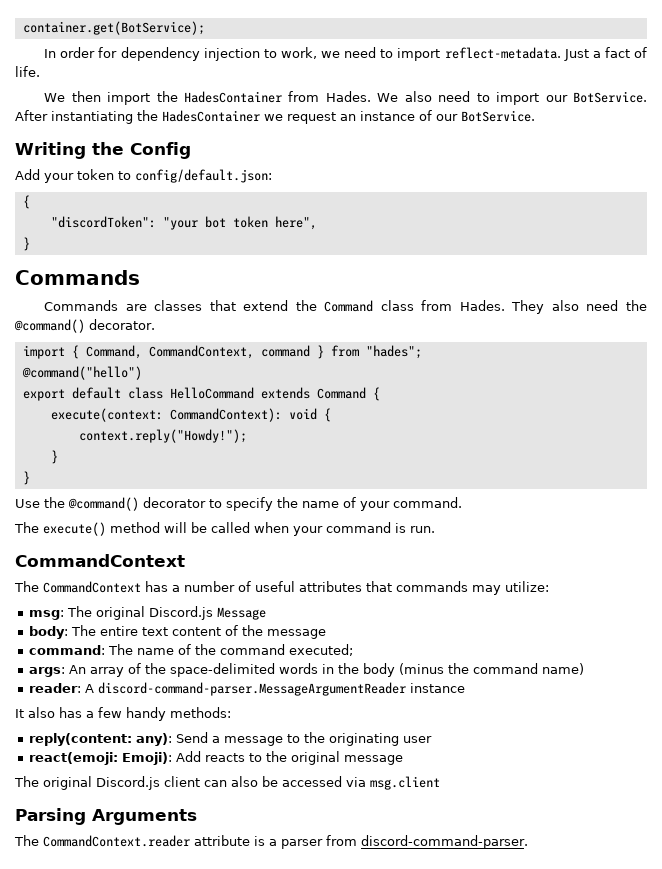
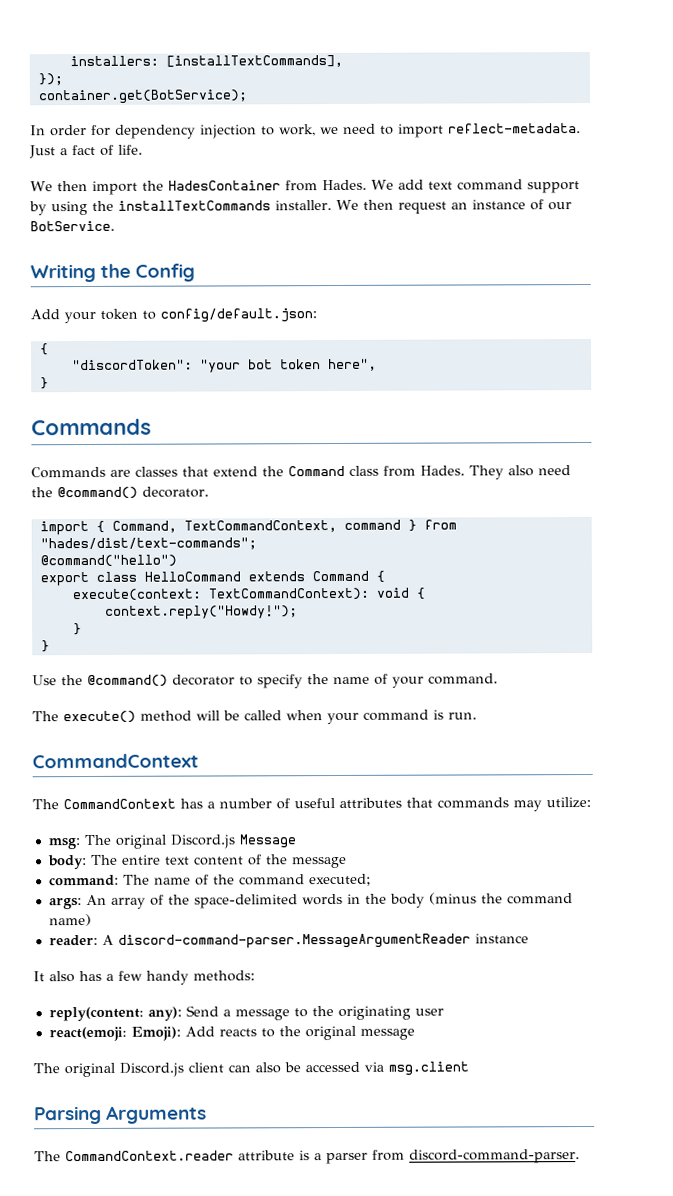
+ installers: [installTextCommands],
+ });
- We also need to import our BotService. After instantiating the HadesContainer we request an instance of our BotService.
+ We add text command support by using the installTextCommands installer. We then request an instance of our BotService.
- import { Command, CommandContext, command } from "hades";
+ import { Command, TextCommandContext, command } from "hades/dist/text-commands";
- export default class HelloCommand extends Command {
+ export class HelloCommand extends Command {
- execute(context: CommandContext): void {
+ execute(context: TextCommandContext): void {

